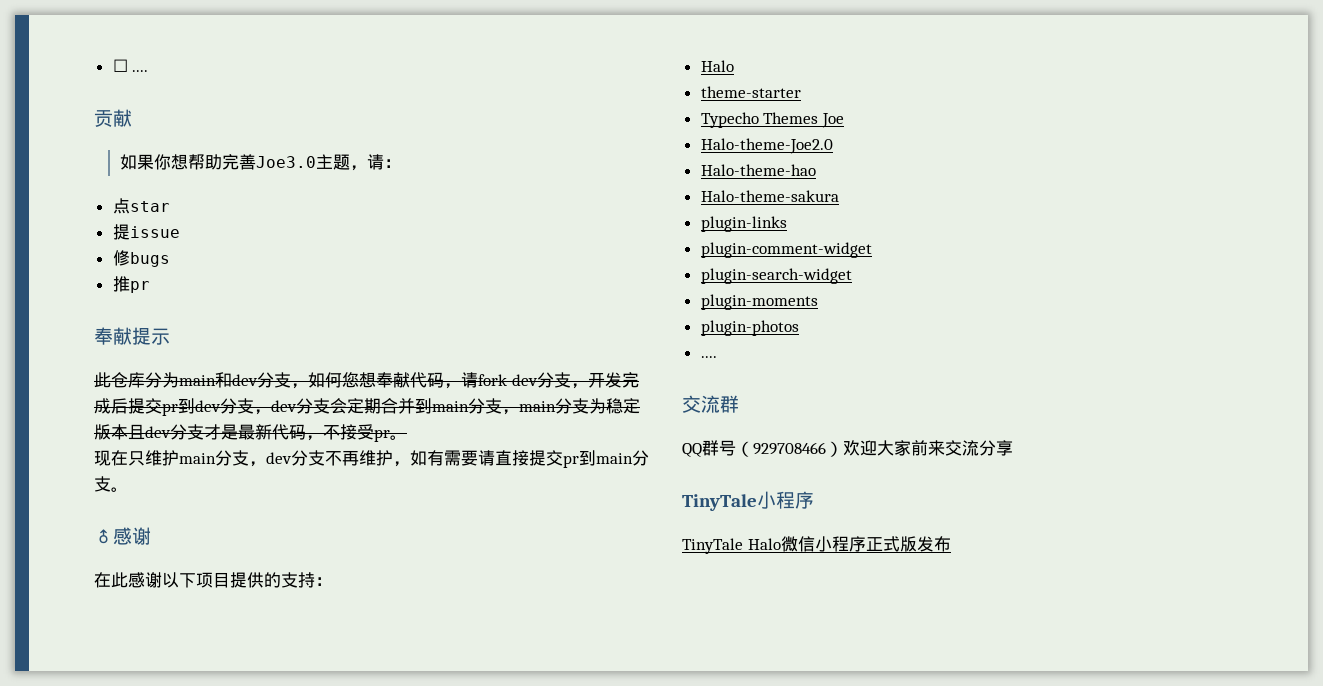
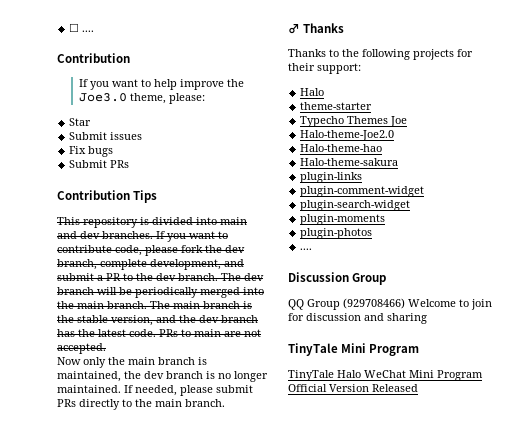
  ☐ ....
- 贡献
- 如果你想帮助完善Joe3.0主题，请：
- 点star
- 提issue
- 修bugs
- 推pr
- 奉献提示
- 此仓库分为main和dev分支，如何您想奉献代码，请fork dev分支，开发完成后提交pr到dev分支，dev分支会定期合并到main分支，main分支为稳定版本且dev分支才是最新代码，不接受pr。
- 现在只维护main分支，dev分支不再维护，如有需要请直接提交pr到main分支。
- ♂感谢
- 在此感谢以下项目提供的支持：
+ Contribution
+ If you want to help improve the Joe3.0 theme, please:
+ Star
+ Submit issues
+ Fix bugs
+ Submit PRs
+ Contribution Tips
+ This repository is divided into main and dev branches. If you want to contribute code, please fork the dev branch, complete development, and submit a PR to the dev branch. The dev branch will be periodically merged into the main branch. The main branch is the stable version, and the dev branch has the latest code. PRs to main are not accepted.
+ Now only the main branch is maintained, the dev branch is no longer maintained. If needed, please submit PRs directly to the main branch.
+ ♂ Thanks
+ Thanks to the following projects for their support:
- 交流群
+ Discussion Group
- QQ群号（929708466）欢迎大家前来交流分享
- TinyTale小程序
+ QQ Group (929708466) Welcome to join for discussion and sharing
+ TinyTale Mini Program
- TinyTale Halo微信小程序正式版发布
+ TinyTale Halo WeChat Mini Program Official Version Released

